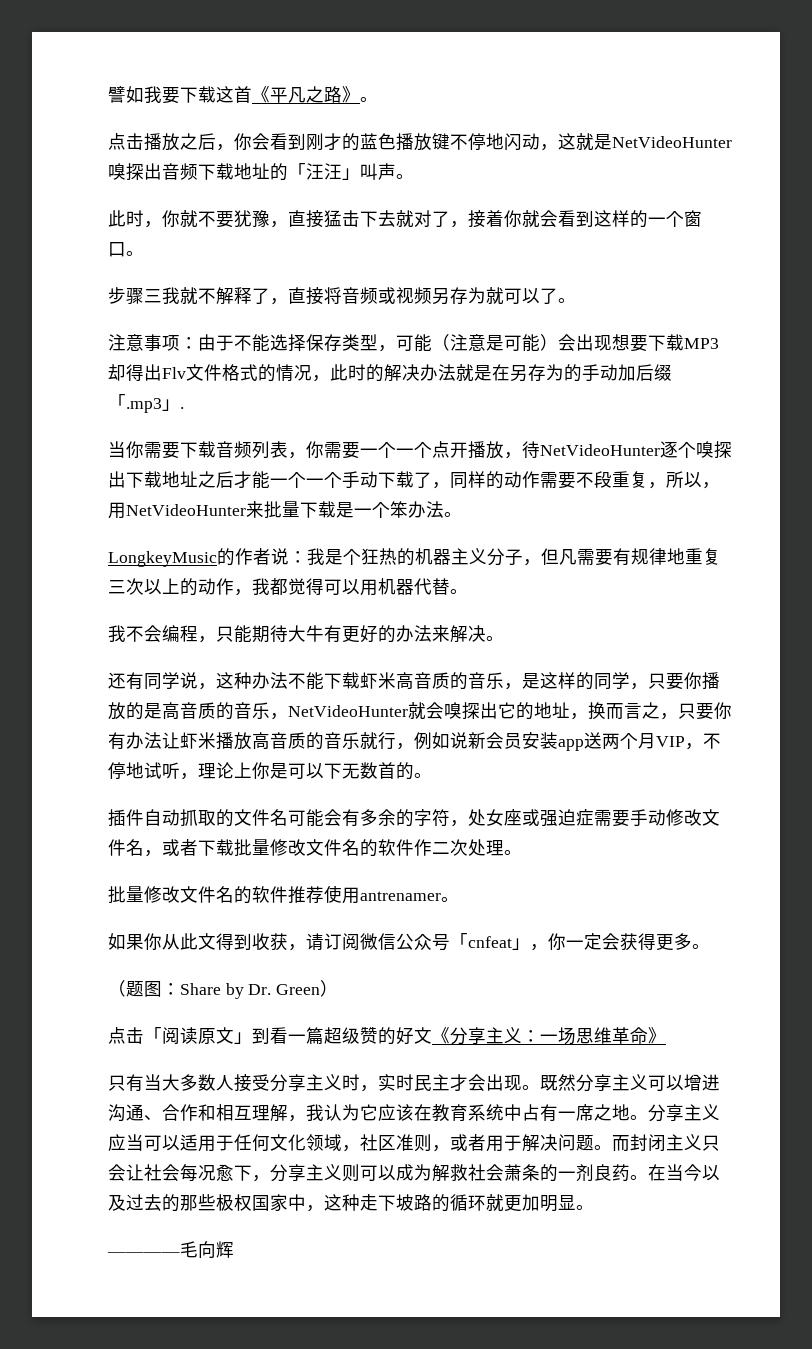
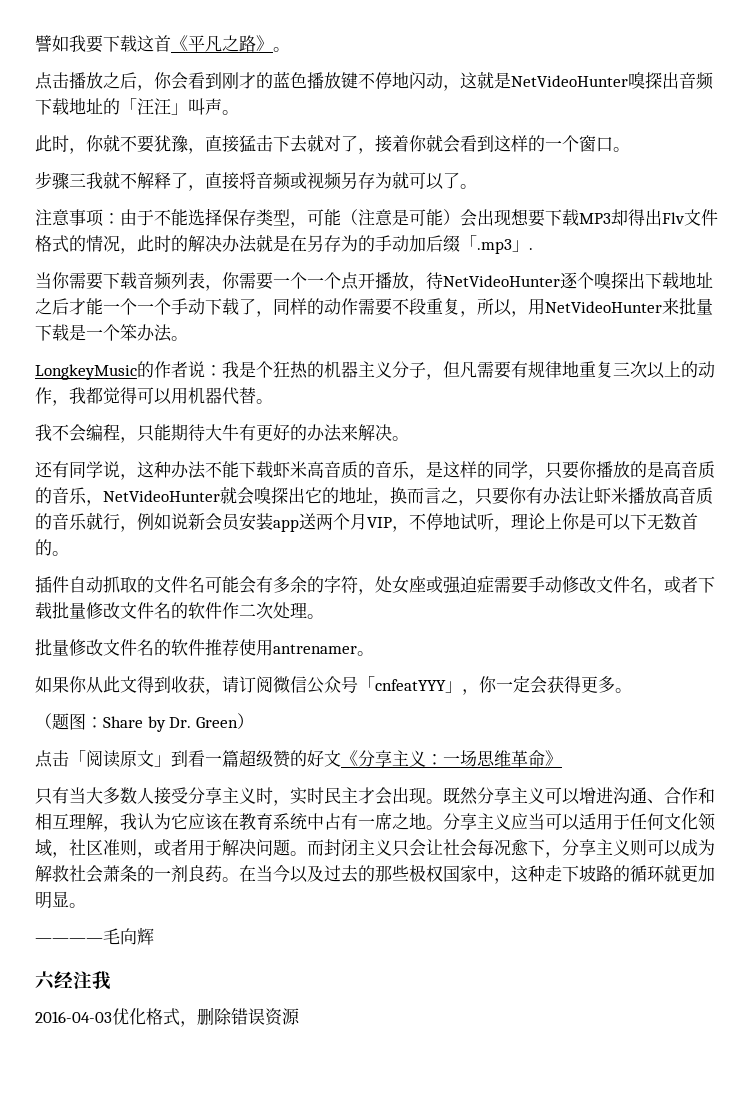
- 如果你从此文得到收获，请订阅微信公众号「cnfeat」，你一定会获得更多。
+ 如果你从此文得到收获，请订阅微信公众号「cnfeatYYY」，你一定会获得更多。
+ 六经注我
+ 2016-04-03优化格式，删除错误资源

